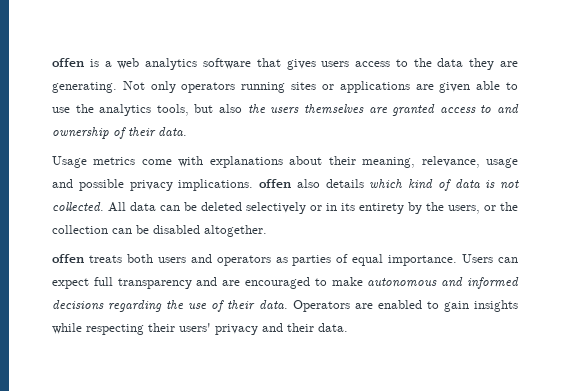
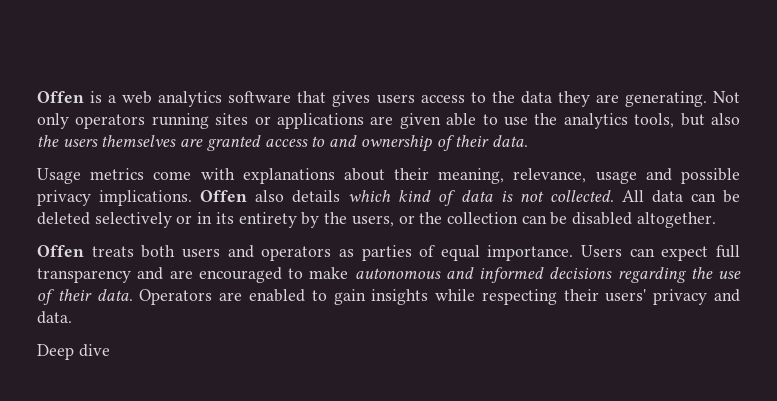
- offen is a web analytics software that gives users access to the data they are generating.
+ Offen is a web analytics software that gives users access to the data they are generating.
- Usage metrics come with explanations about their meaning, relevance, usage and possible privacy implications. offen also details which kind of data is not collected.
+ Usage metrics come with explanations about their meaning, relevance, usage and possible privacy implications. Offen also details which kind of data is not collected.
- offen treats both users and operators as parties of equal importance.
+ Offen treats both users and operators as parties of equal importance.
- Operators are enabled to gain insights while respecting their users' privacy and their data.
+ Operators are enabled to gain insights while respecting their users' privacy and data.
+ Deep dive

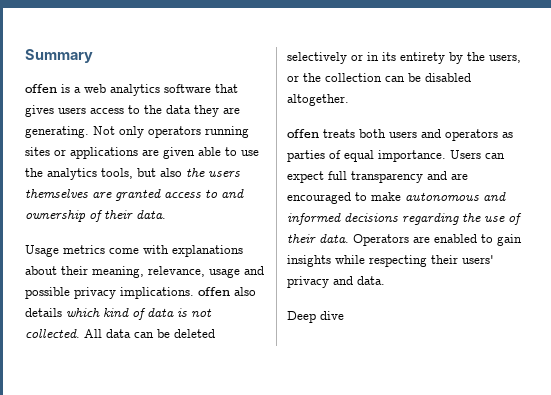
- Offen is a web analytics software that gives users access to the data they are generating.
+ Summary
+ offen is a web analytics software that gives users access to the data they are generating.
- Usage metrics come with explanations about their meaning, relevance, usage and possible privacy implications. Offen also details which kind of data is not collected.
+ Usage metrics come with explanations about their meaning, relevance, usage and possible privacy implications. offen also details which kind of data is not collected.
- Offen treats both users and operators as parties of equal importance.
+ offen treats both users and operators as parties of equal importance.

